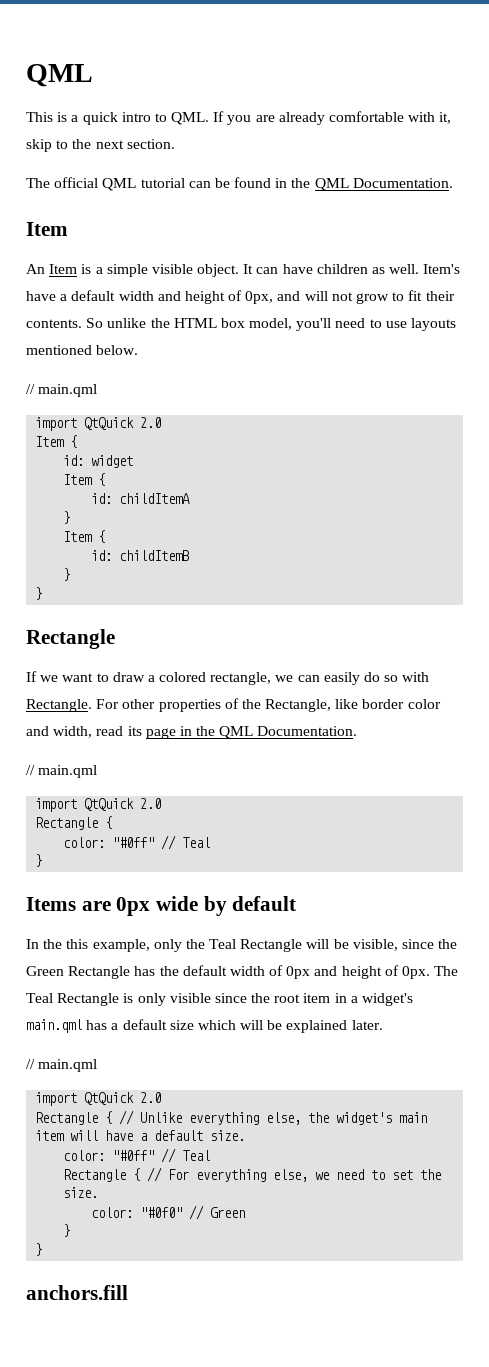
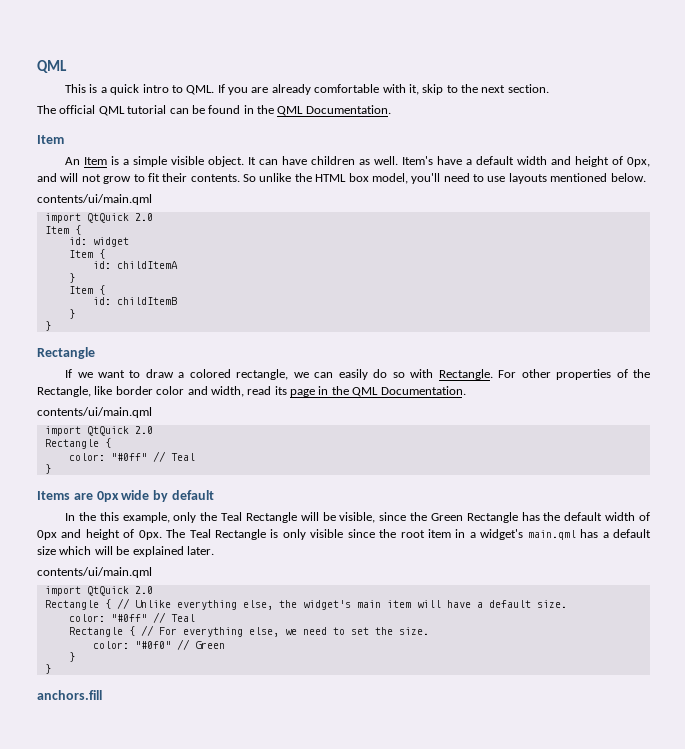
  So unlike the HTML box model, you'll need to use layouts mentioned below.
- // main.qml
+ contents/ui/main.qml
  For other properties of the Rectangle, like border color and width, read its page in the QML Documentation.
- // main.qml
+ contents/ui/main.qml
  The Teal Rectangle is only visible since the root item in a widget's main.qml has a default size which will be explained later.
- // main.qml
+ contents/ui/main.qml

